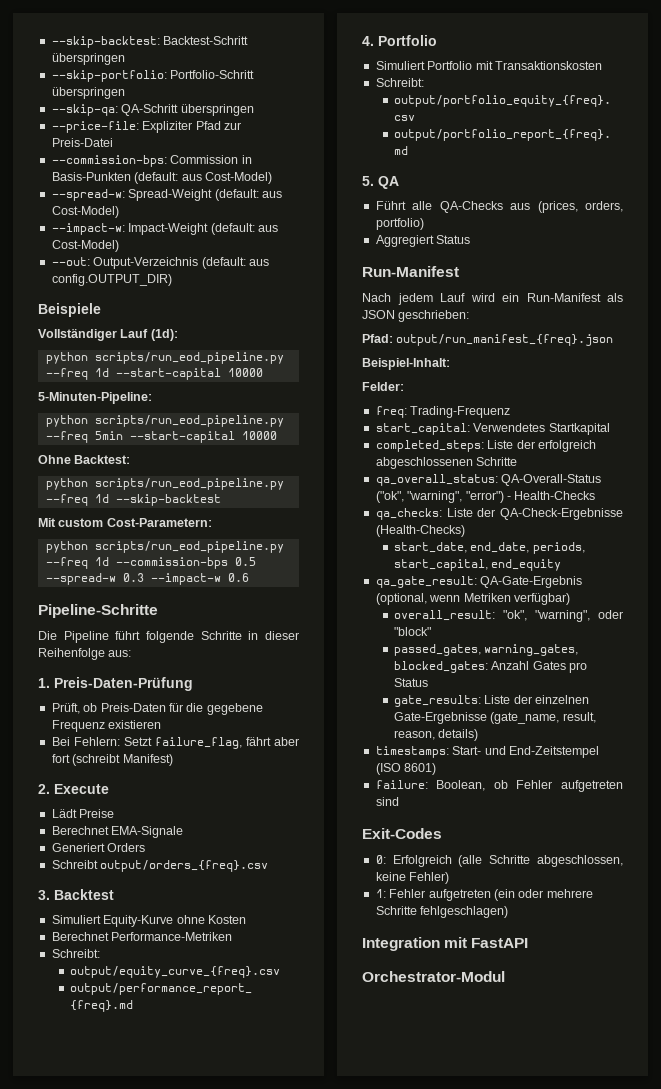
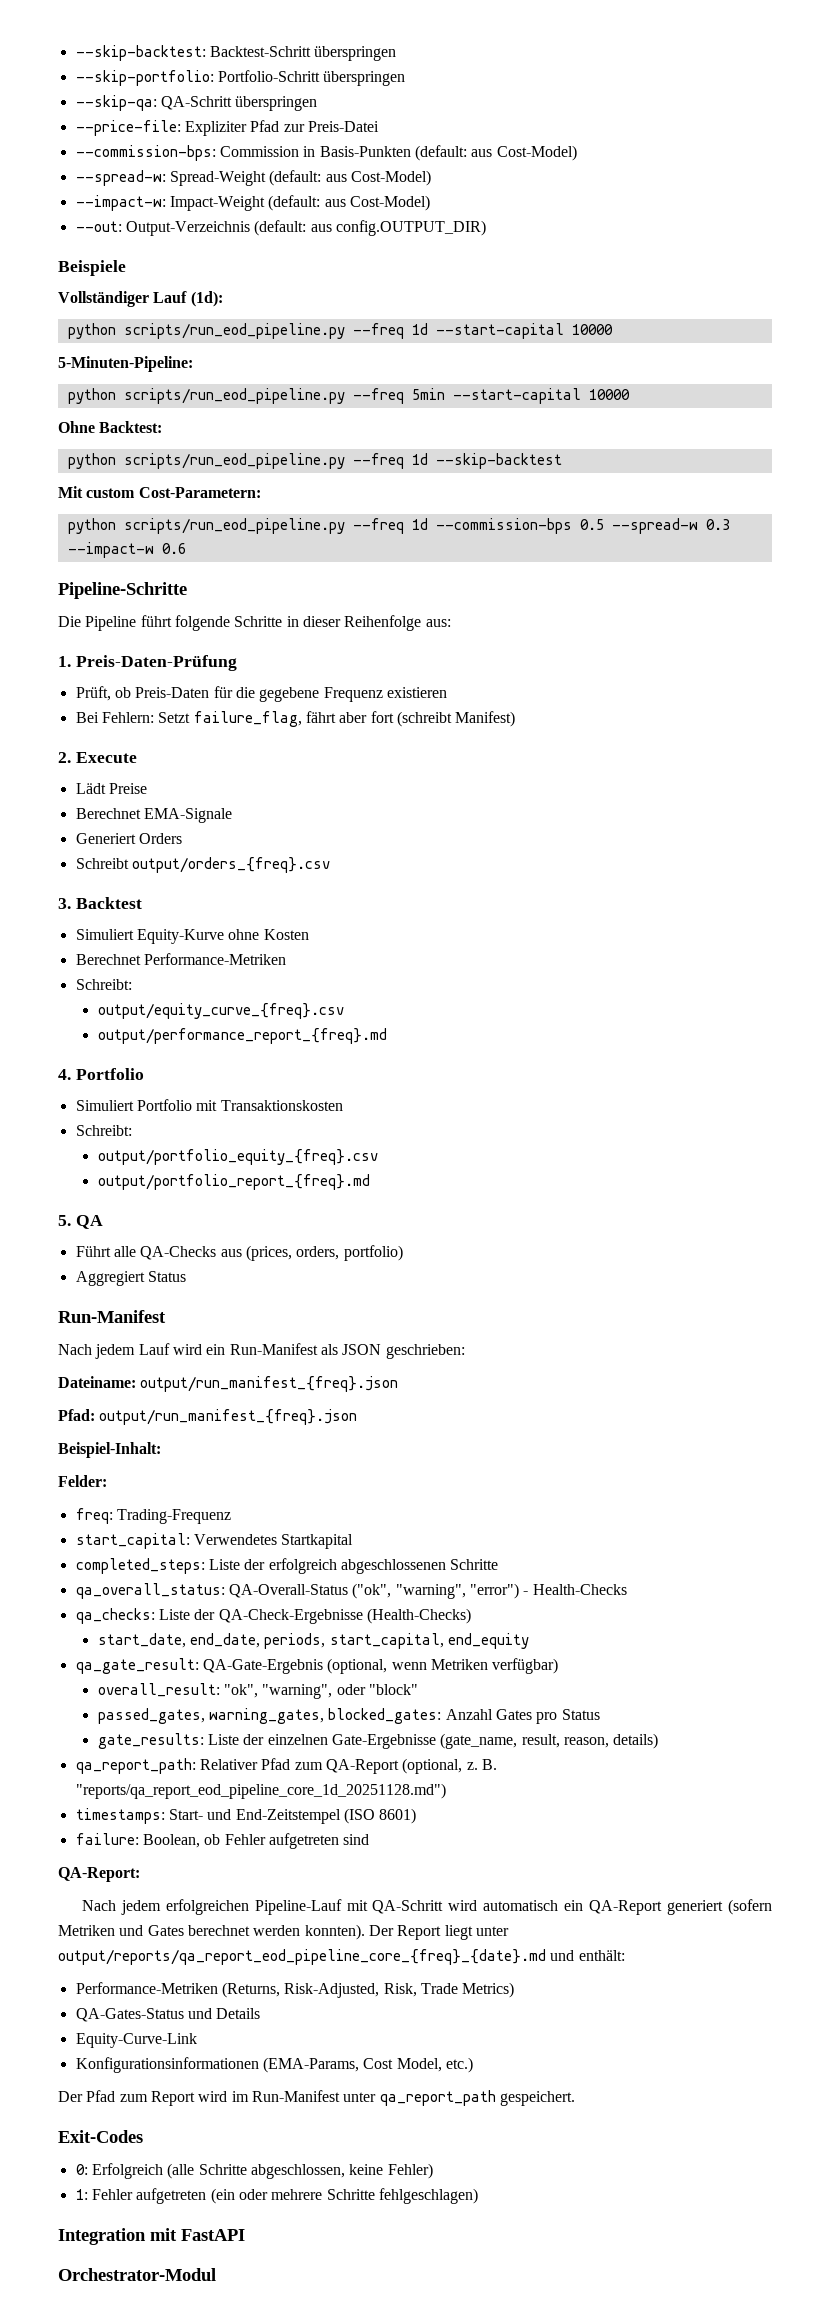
+ Dateiname: output/run_manifest_{freq}.json
+ qa_report_path: Relativer Pfad zum QA-Report (optional, z. B. "reports/qa_report_eod_pipeline_core_1d_20251128.md")
+ QA-Report:
+ Nach jedem erfolgreichen Pipeline-Lauf mit QA-Schritt wird automatisch ein QA-Report generiert (sofern Metriken und Gates berechnet werden konnten). Der Report liegt unter output/reports/qa_report_eod_pipeline_core_{freq}_{date}.md und enthält:
+ Performance-Metriken (Returns, Risk-Adjusted, Risk, Trade Metrics)
+ QA-Gates-Status und Details
+ Equity-Curve-Link
+ Konfigurationsinformationen (EMA-Params, Cost Model, etc.)
+ Der Pfad zum Report wird im Run-Manifest unter qa_report_path gespeichert.

